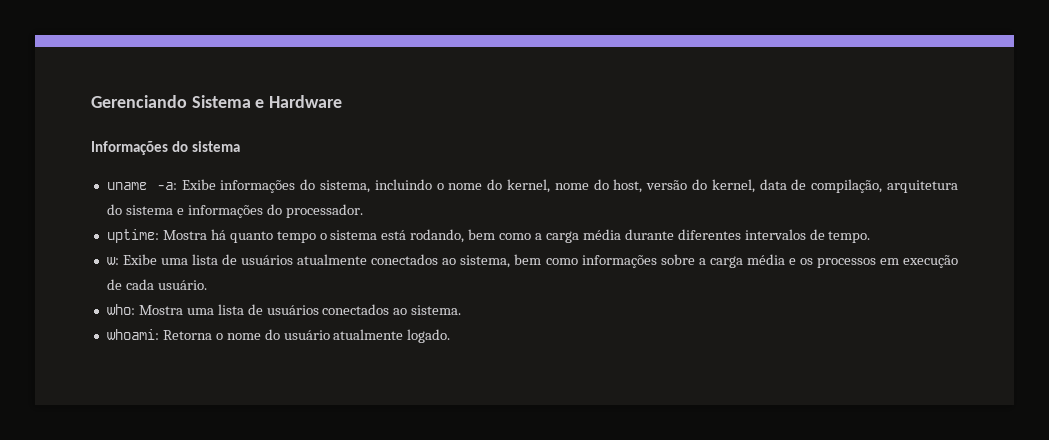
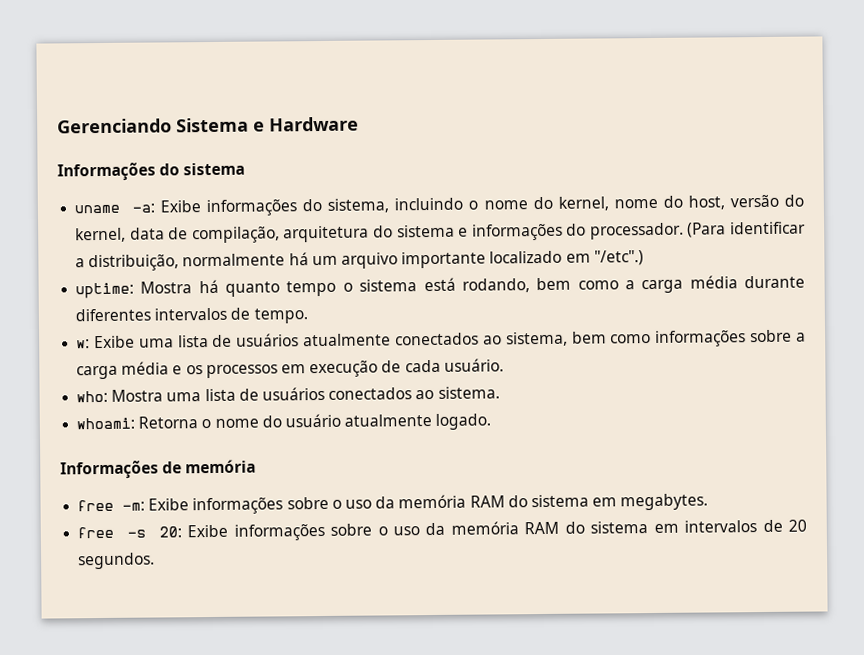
+ (Para identificar a distribuição, normalmente há um arquivo importante localizado em "/etc".)
+ Informações de memória
+ free -m: Exibe informações sobre o uso da memória RAM do sistema em megabytes.
+ free -s 20: Exibe informações sobre o uso da memória RAM do sistema em intervalos de 20 segundos.

